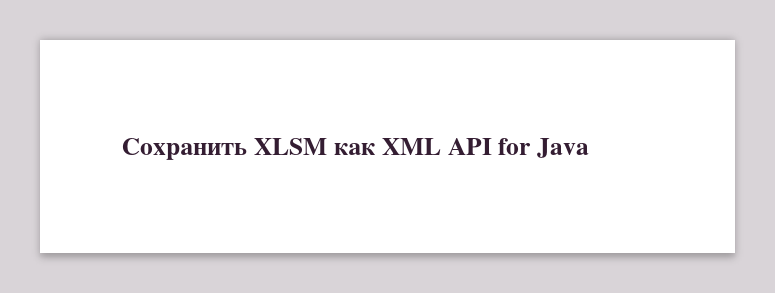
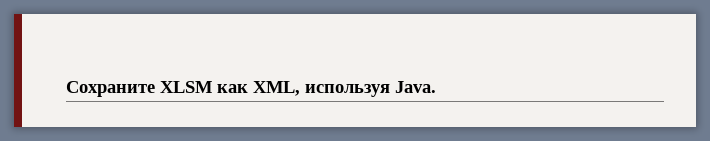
- Сохранить XLSM как XML API for Java
+ Сохраните XLSM как XML, используя Java.

